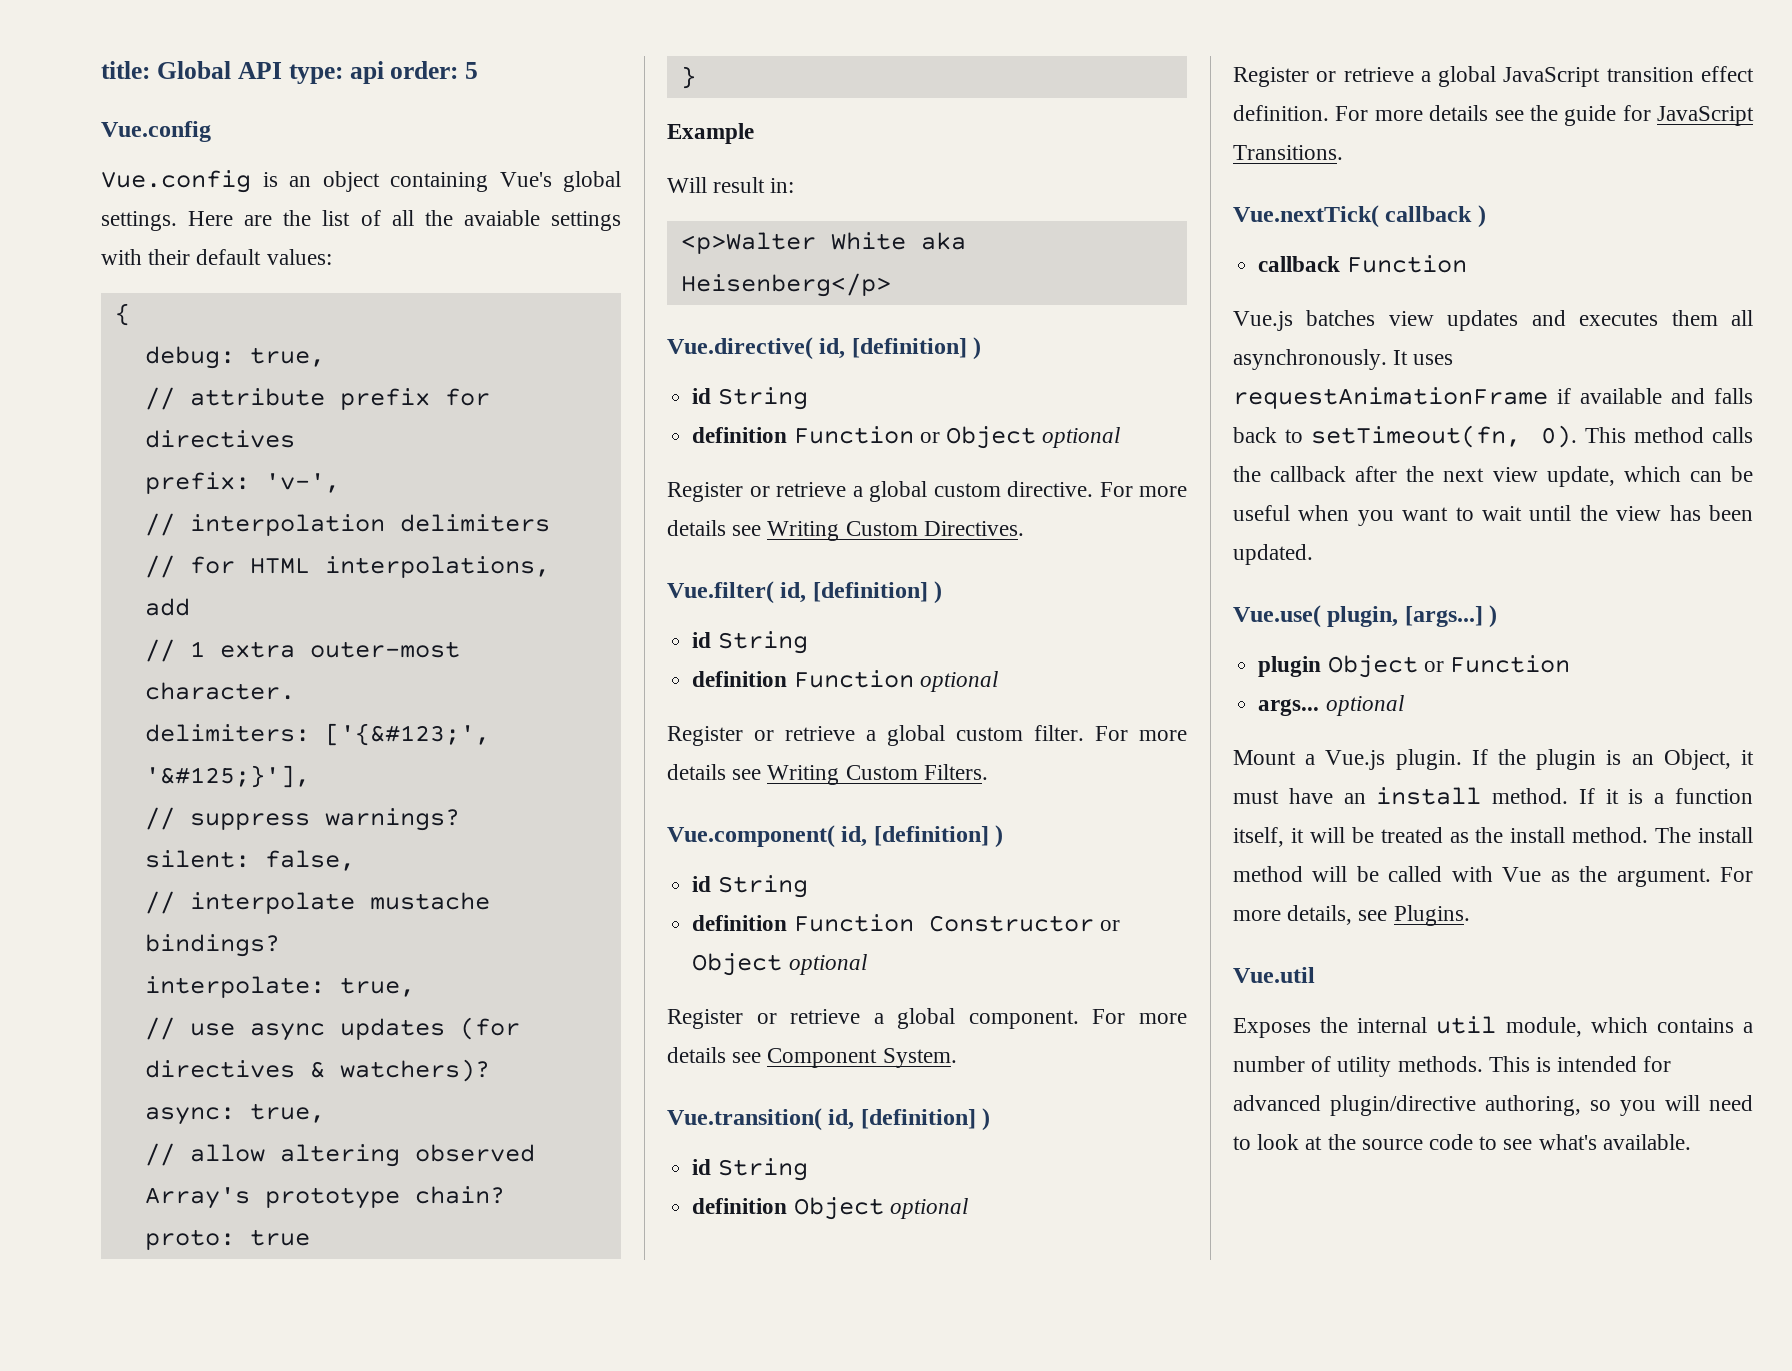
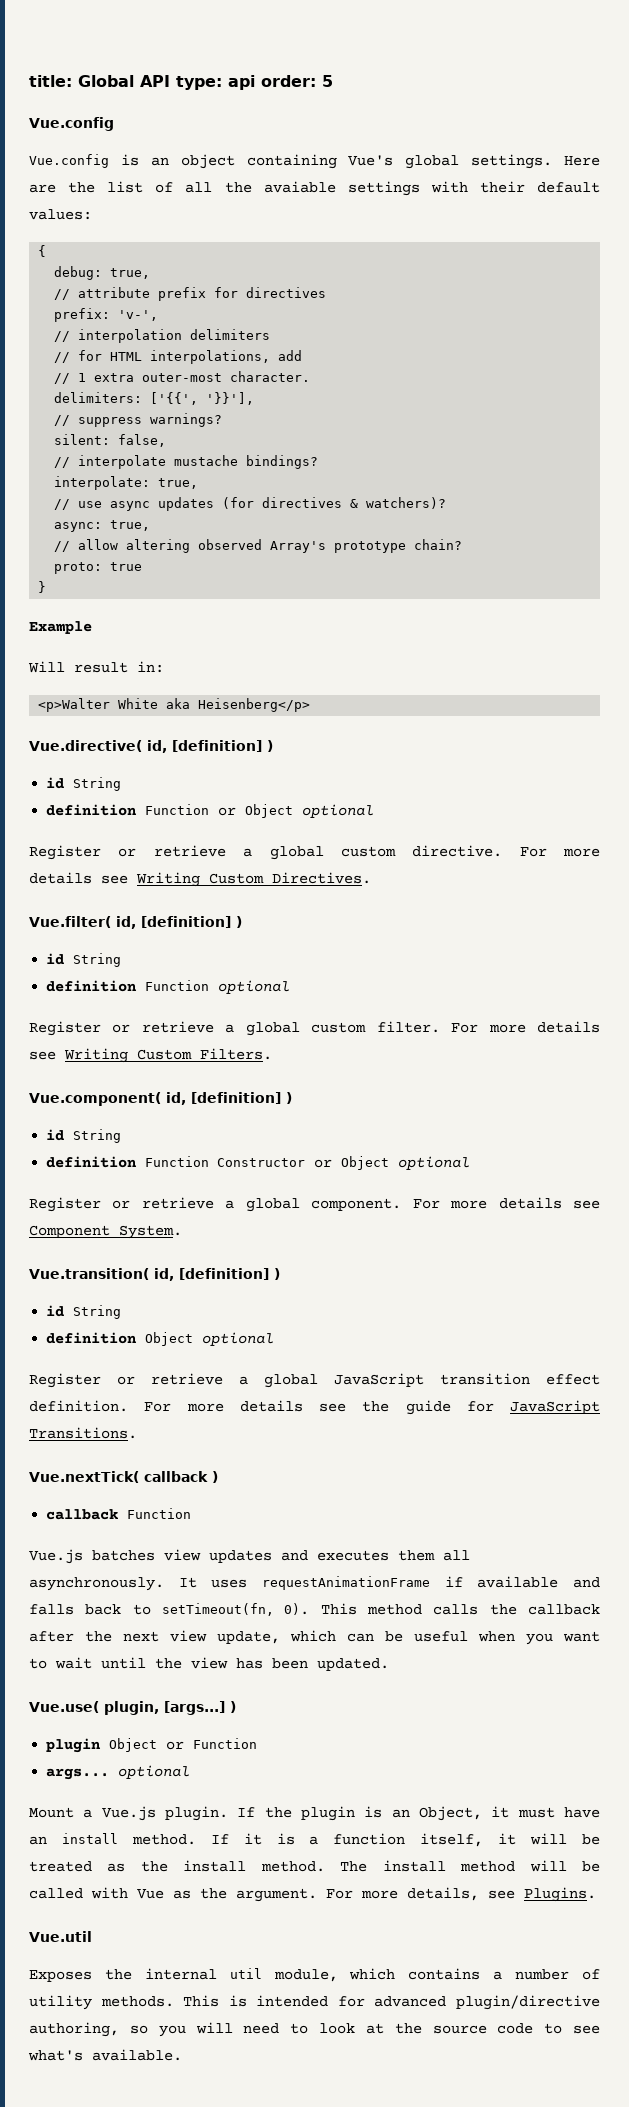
- delimiters: ['{&#123;', '&#125;}'],
+ delimiters: ['{{', '}}'],

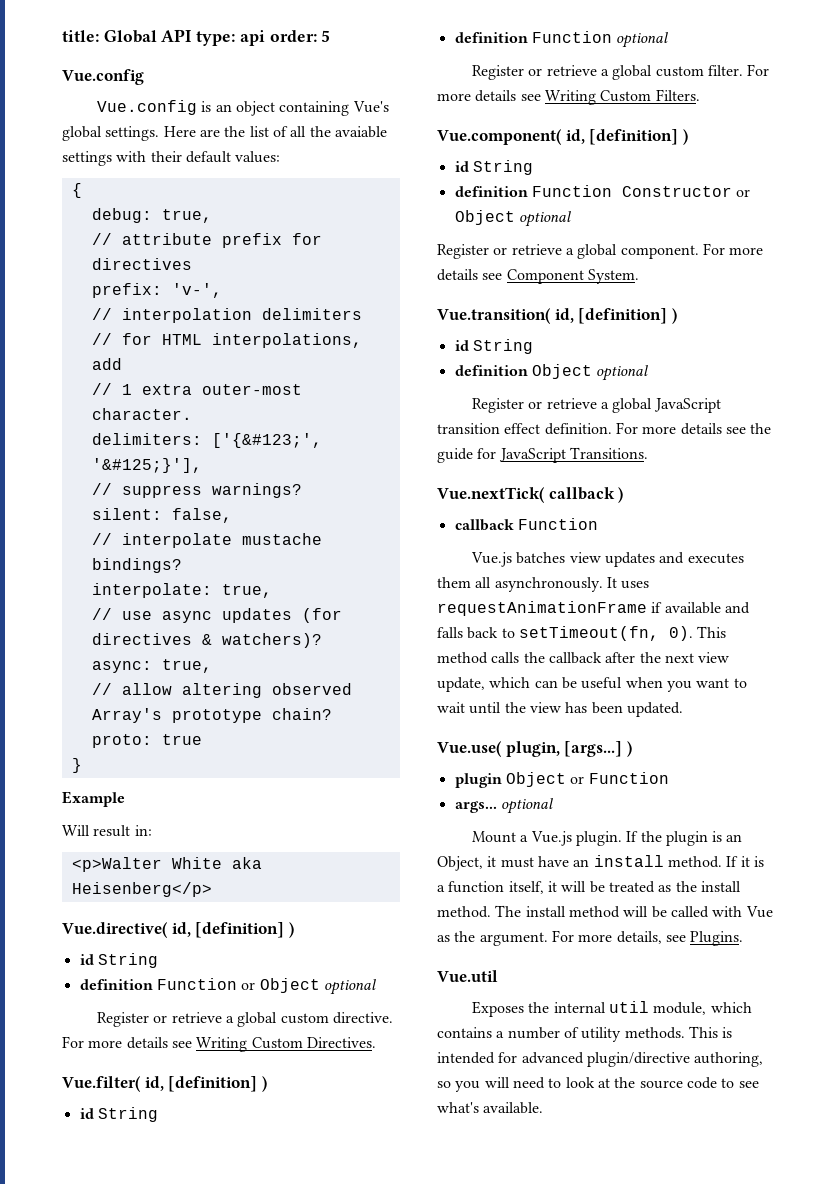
- delimiters: ['{{', '}}'],
+ delimiters: ['{&#123;', '&#125;}'],

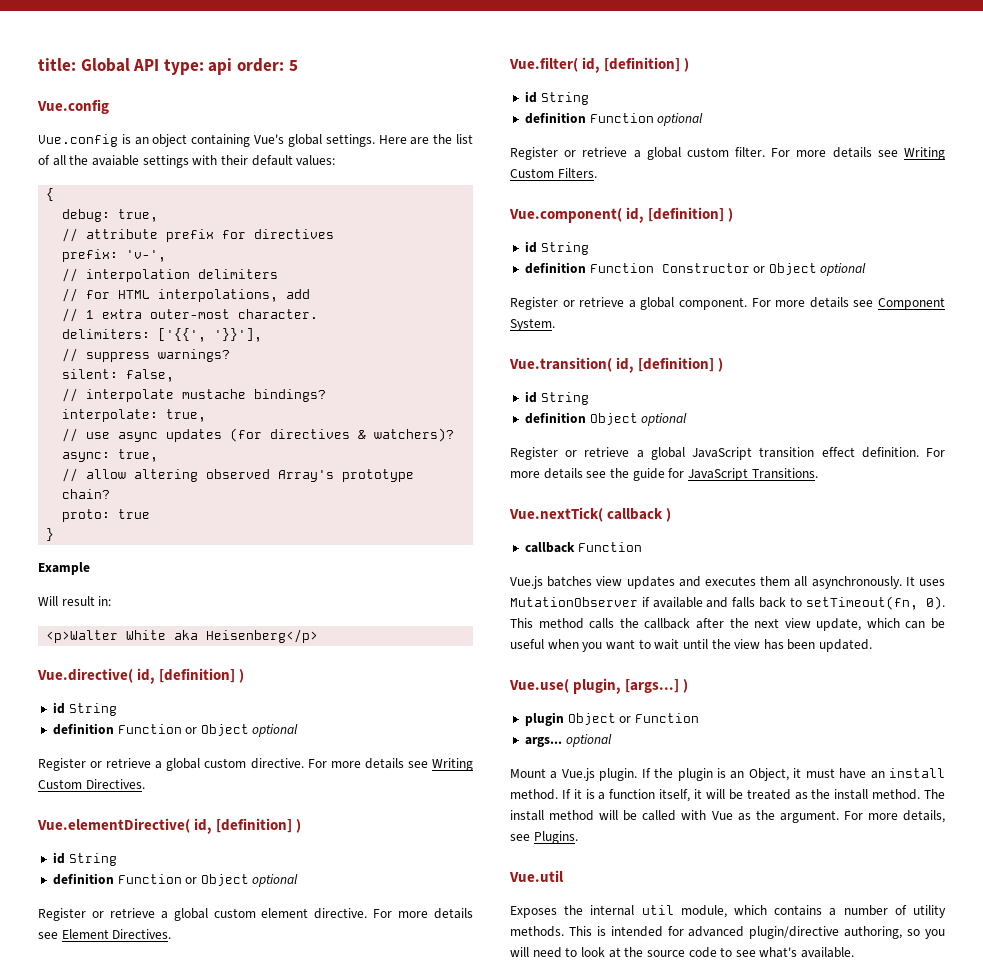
- delimiters: ['{&#123;', '&#125;}'],
+ delimiters: ['{{', '}}'],
+ Vue.elementDirective( id, [definition] )
+ id String
+ definition Function or Object optional
+ Register or retrieve a global custom element directive. For more details see Element Directives.
- It uses requestAnimationFrame if available and falls back to setTimeout(fn, 0).
+ It uses MutationObserver if available and falls back to setTimeout(fn, 0).

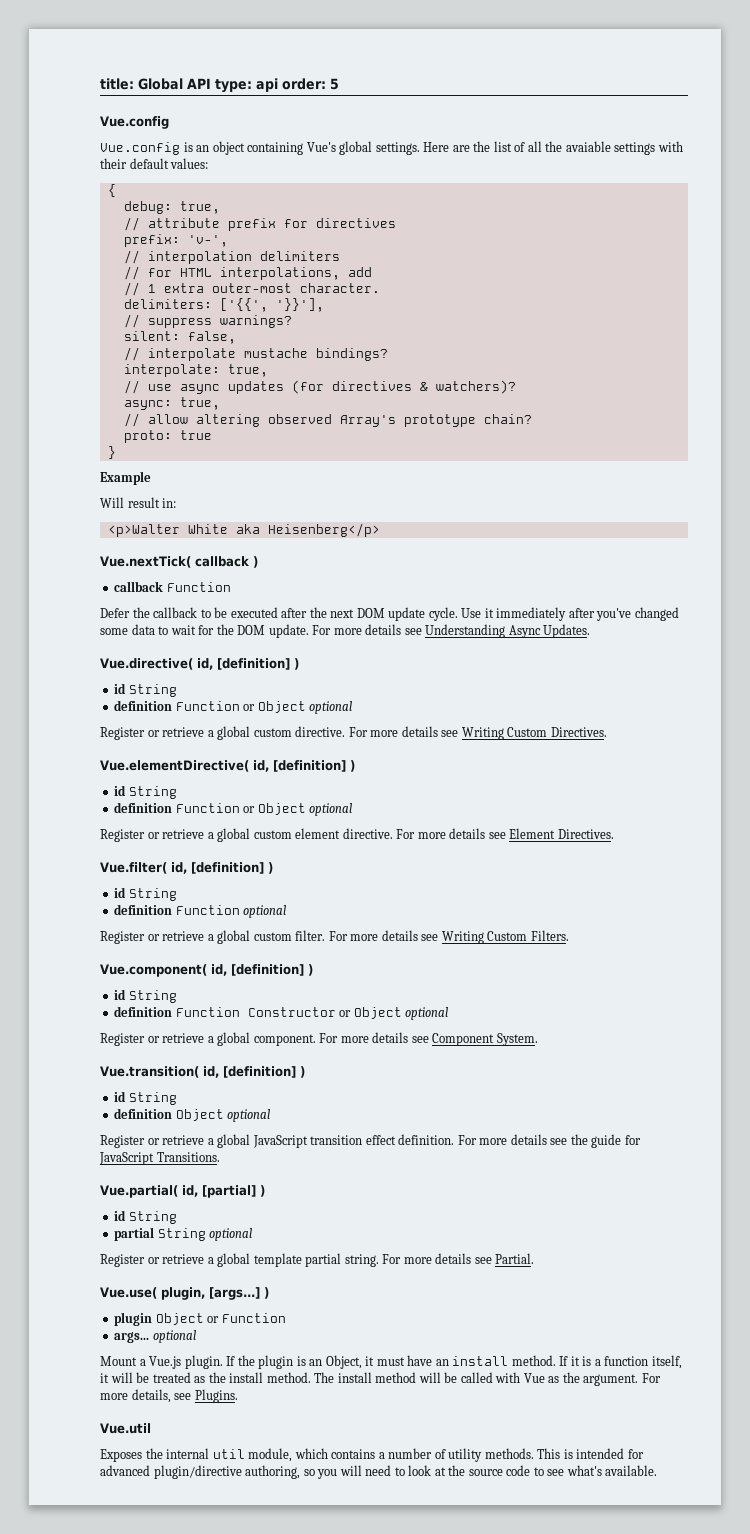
+ Vue.nextTick( callback )
+ callback Function
+ Defer the callback to be executed after the next DOM update cycle. Use it immediately after you've changed some data to wait for the DOM update. For more details see Understanding Async Updates.
- Vue.nextTick( callback )
- callback Function
- Vue.js batches view updates and executes them all asynchronously. It uses MutationObserver if available and falls back to setTimeout(fn, 0). This method calls the callback after the next view update, which can be useful when you want to wait until the view has been updated.
+ Vue.partial( id, [partial] )
+ id String
+ partial String optional
+ Register or retrieve a global template partial string. For more details see Partial.

